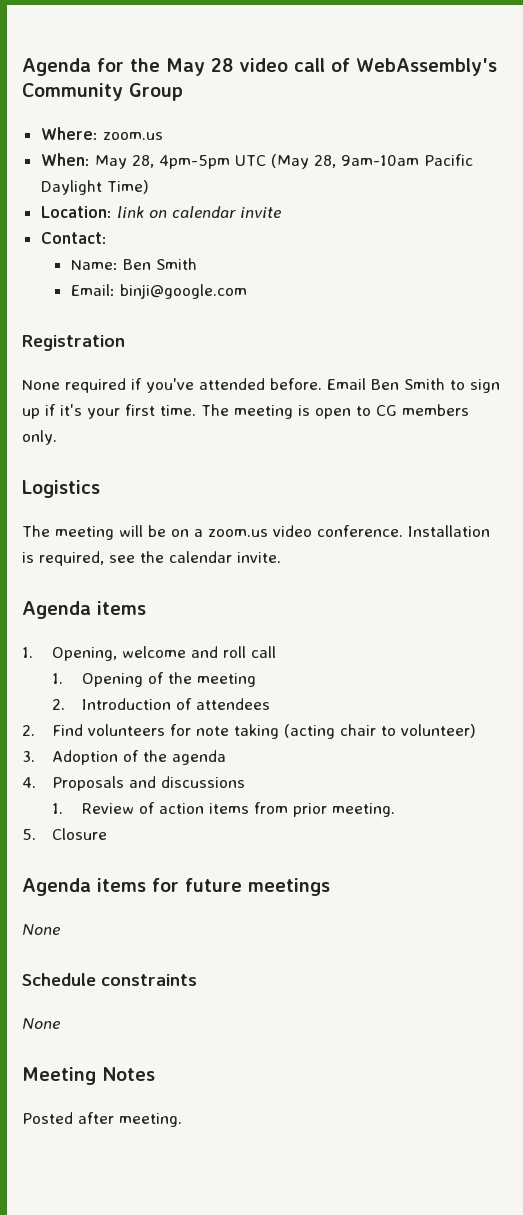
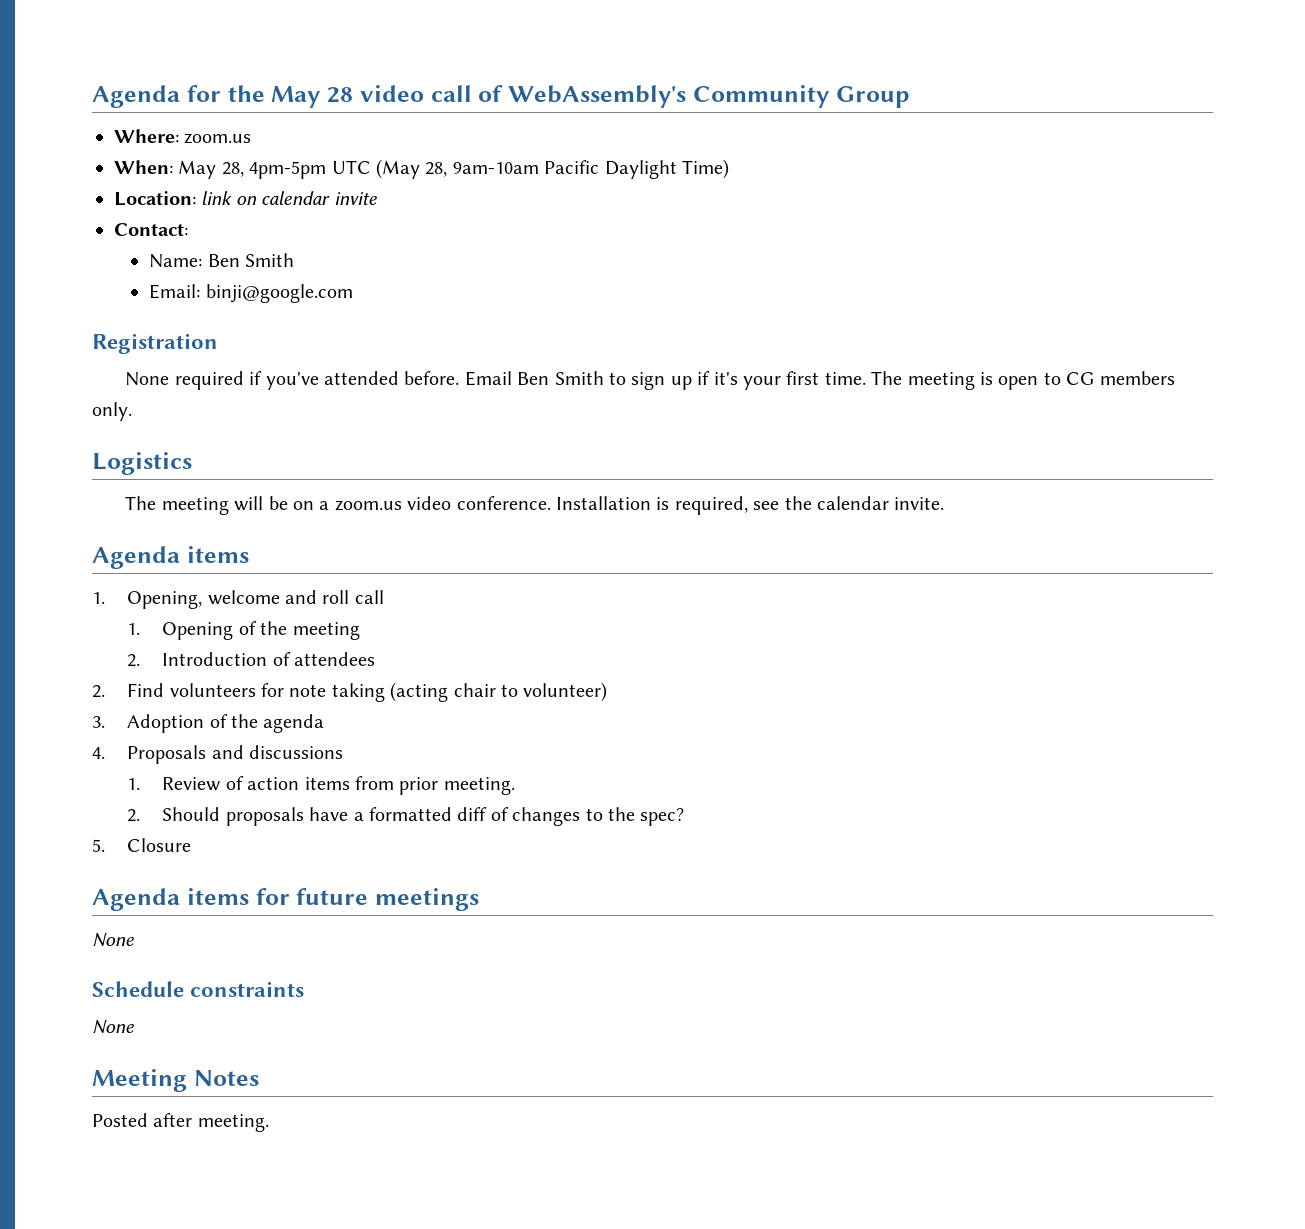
+ 2. Should proposals have a formatted diff of changes to the spec?

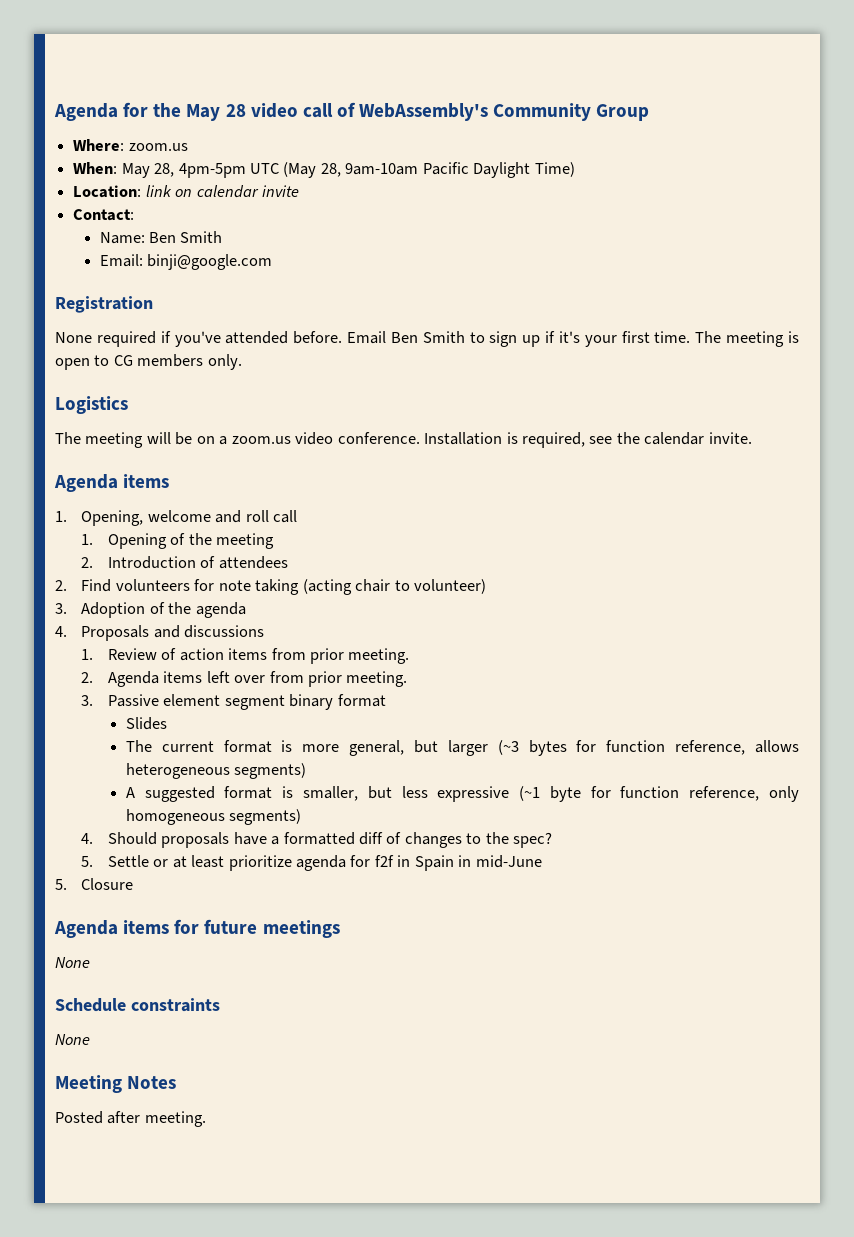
- 2. Should proposals have a formatted diff of changes to the spec?
+ 2. Agenda items left over from prior meeting.
+ 3. Passive element segment binary format
+ Slides
+ The current format is more general, but larger (~3 bytes for function reference, allows heterogeneous segments)
+ A suggested format is smaller, but less expressive (~1 byte for function reference, only homogeneous segments)
+ 4. Should proposals have a formatted diff of changes to the spec?
+ 5. Settle or at least prioritize agenda for f2f in Spain in mid-June

